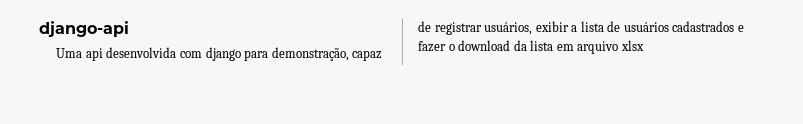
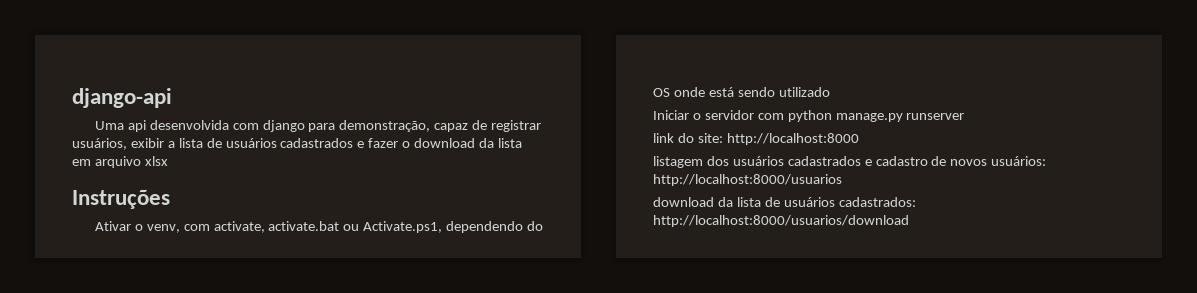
+ Instruções
+ Ativar o venv, com activate, activate.bat ou Activate.ps1, dependendo do OS onde está sendo utilizado
+ Iniciar o servidor com python manage.py runserver
+ link do site: http://localhost:8000
+ listagem dos usuários cadastrados e cadastro de novos usuários: http://localhost:8000/usuarios
+ download da lista de usuários cadastrados: http://localhost:8000/usuarios/download

